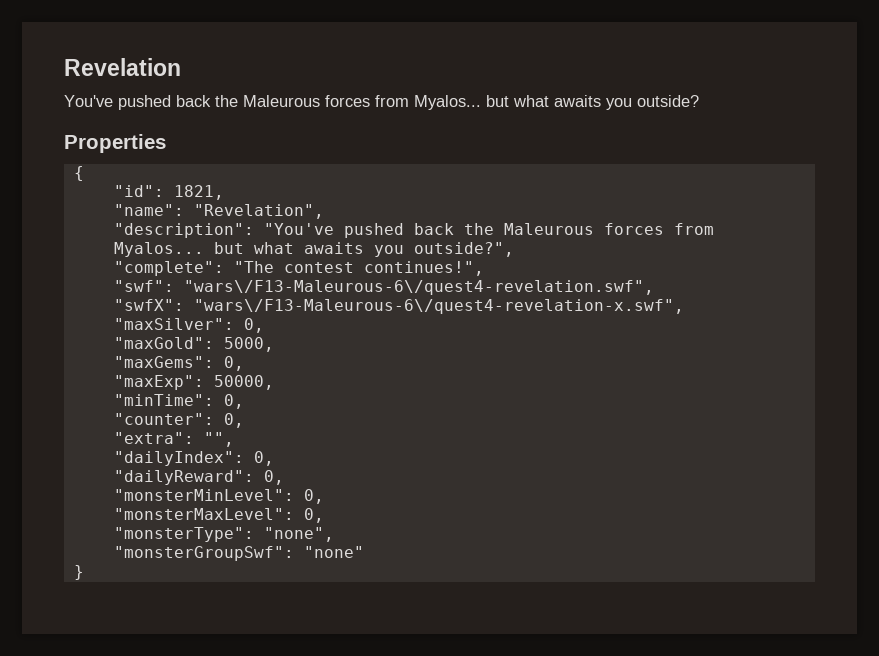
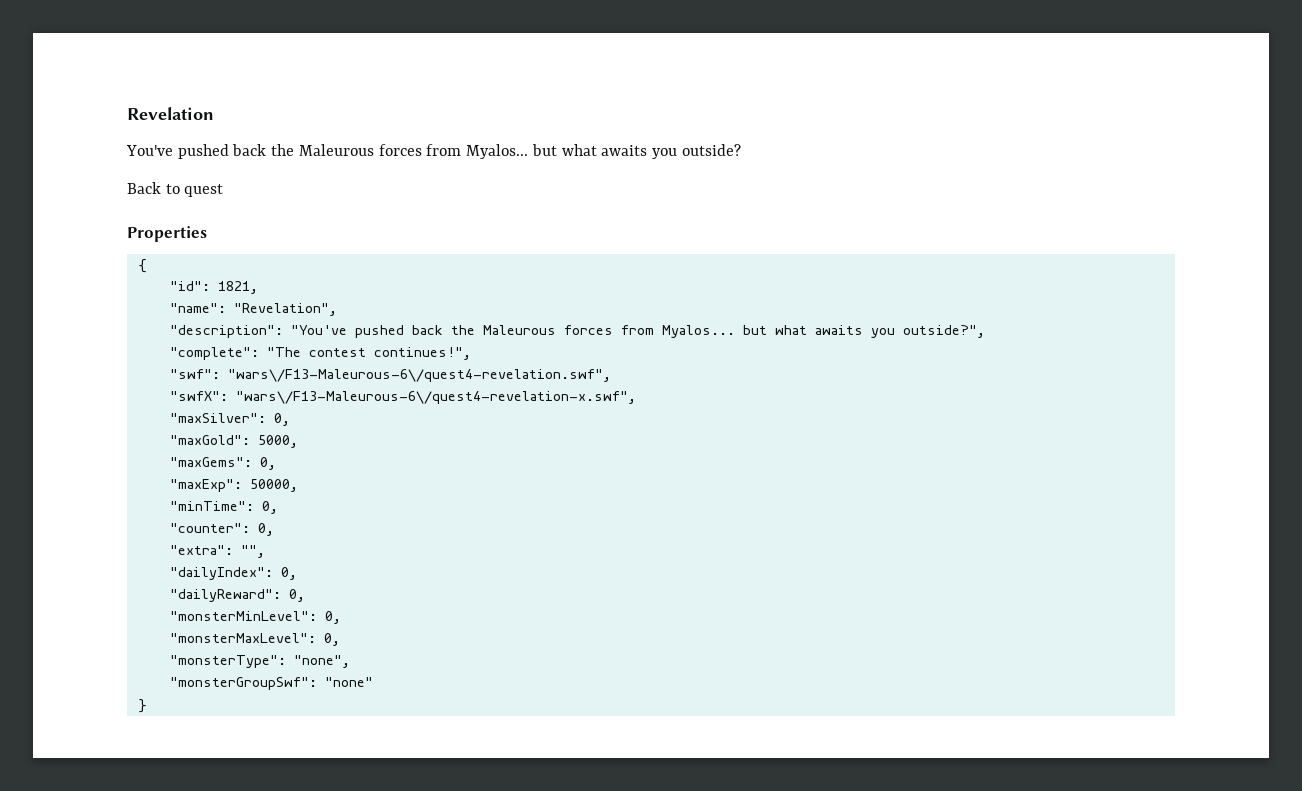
+ Back to quest

